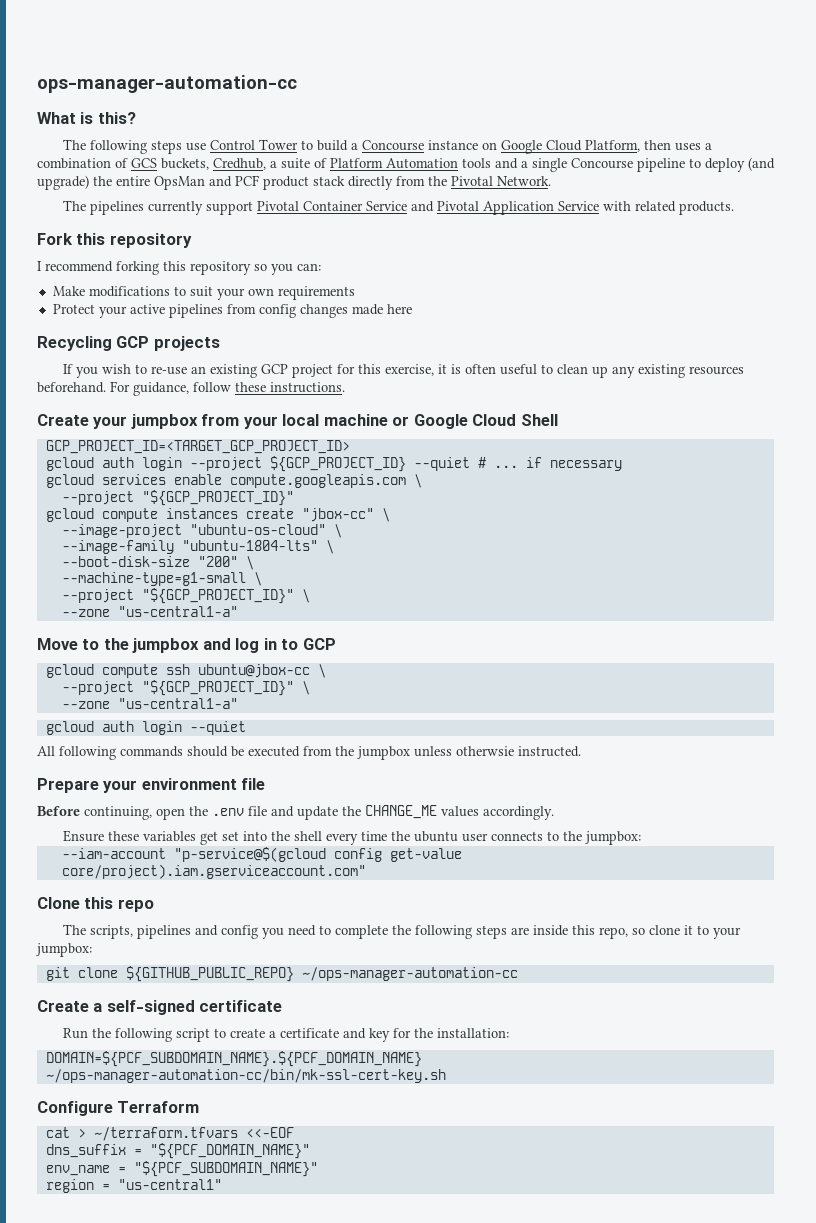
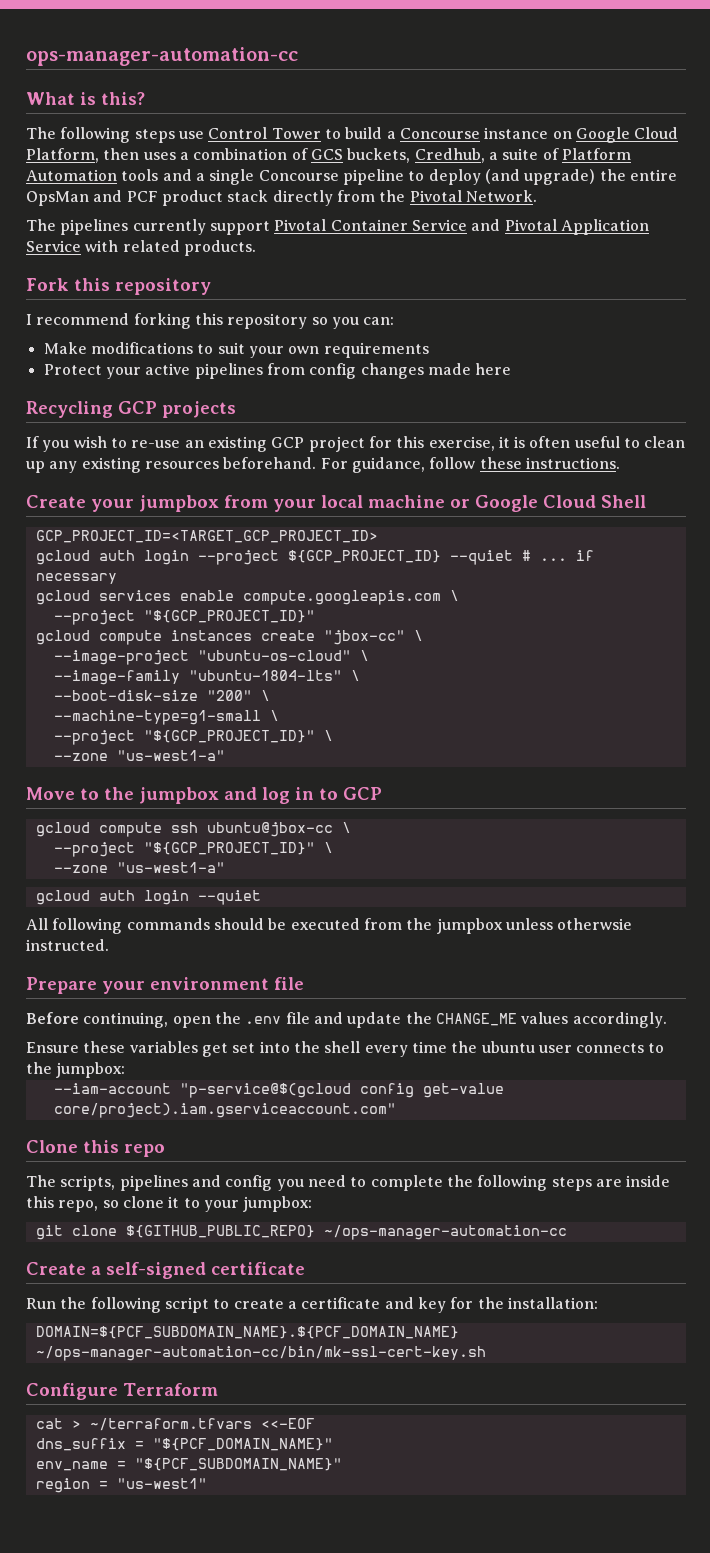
  --machine-type=g1-small \
  --project "${GCP_PROJECT_ID}" \
- --zone "us-central1-a"
+ --zone "us-west1-a"
  gcloud compute ssh ubuntu@jbox-cc \
  --project "${GCP_PROJECT_ID}" \
- --zone "us-central1-a"
+ --zone "us-west1-a"
- region = "us-central1"
+ region = "us-west1"

